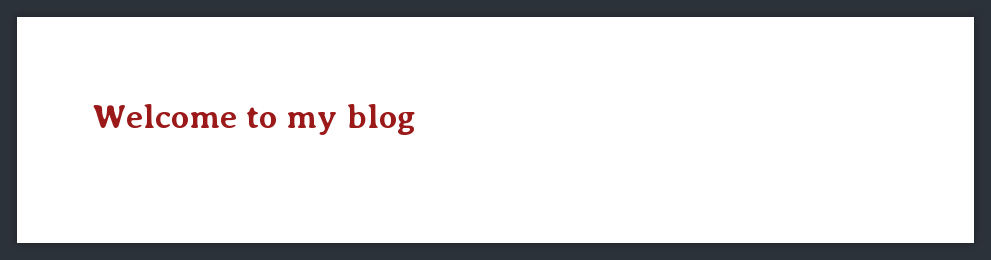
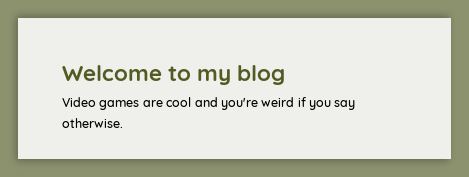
+ Video games are cool and you're weird if you say otherwise.

